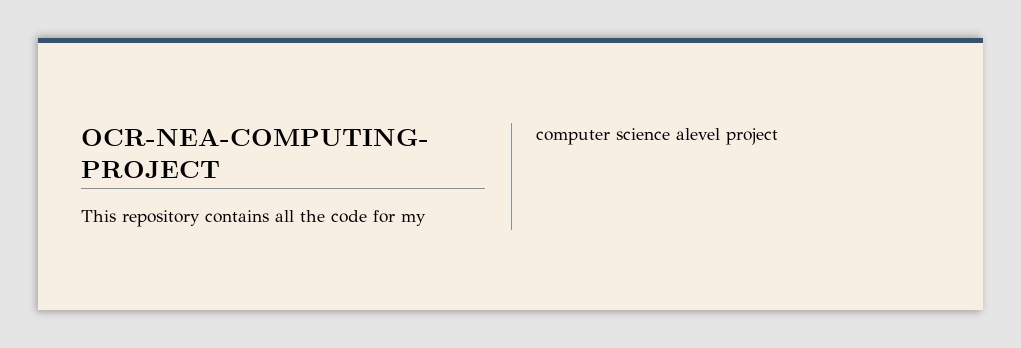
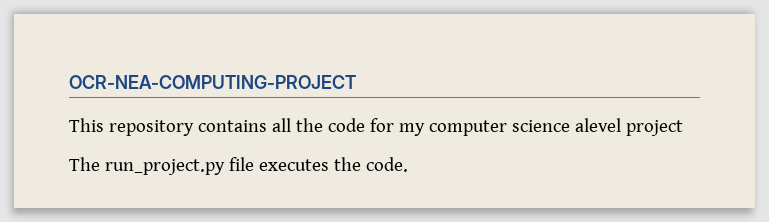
+ The run_project.py file executes the code.

